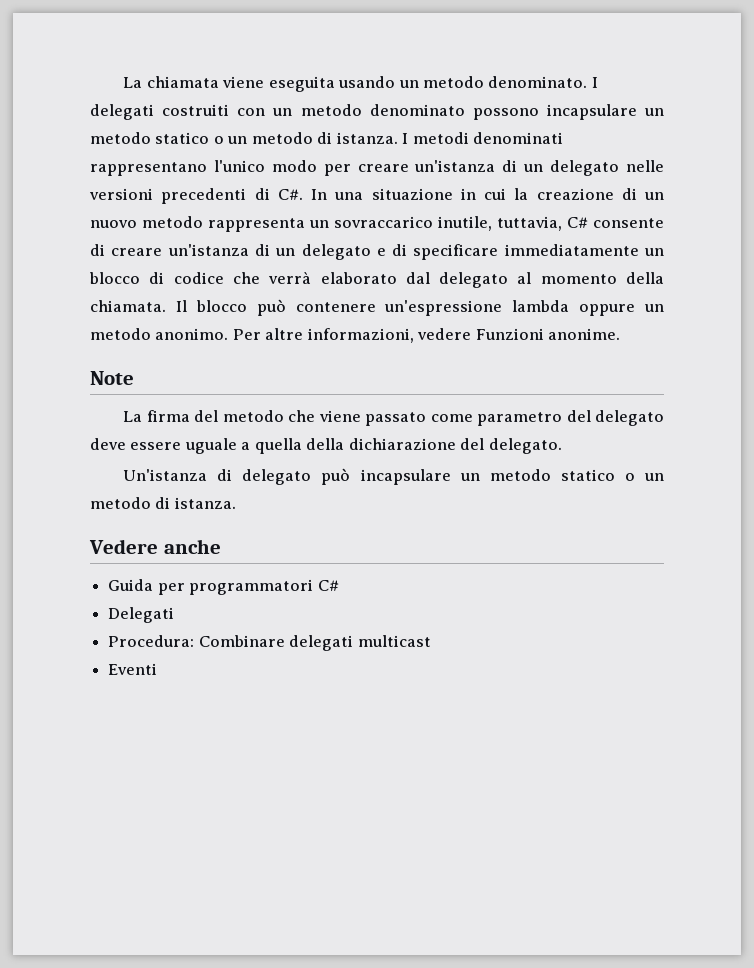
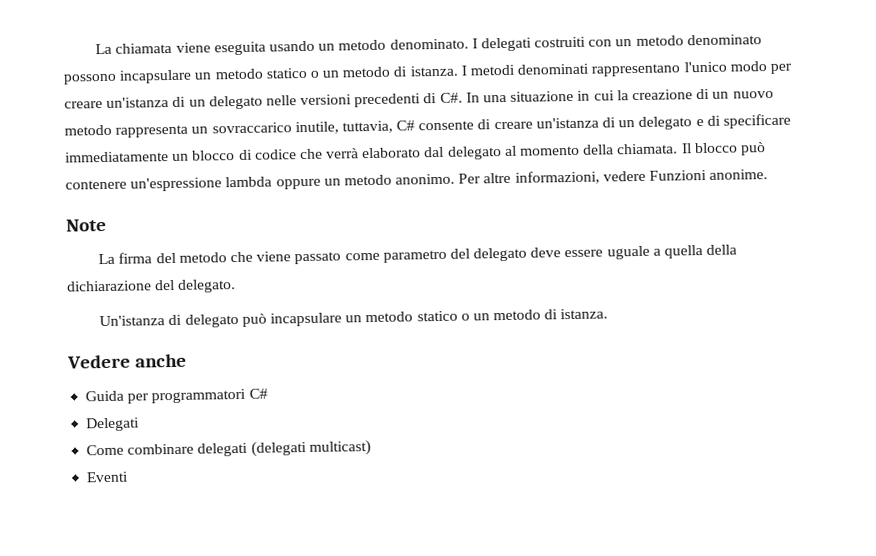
- Procedura: Combinare delegati multicast
+ Come combinare delegati (delegati multicast)

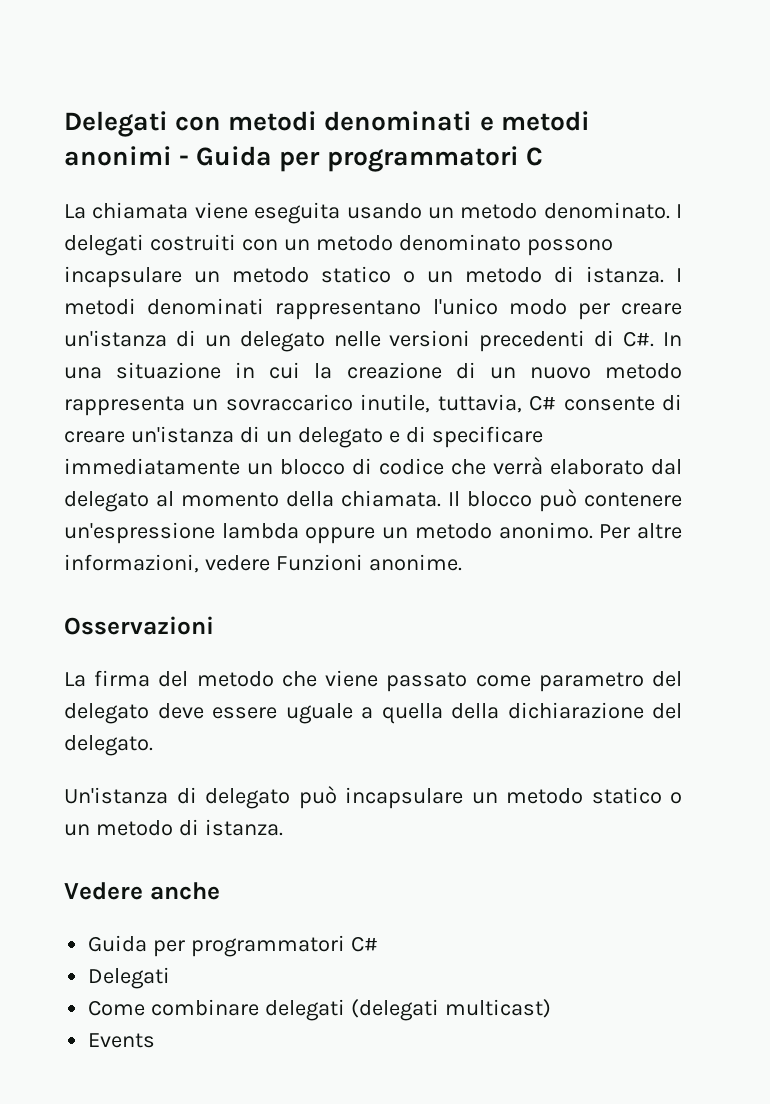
+ Delegati con metodi denominati e metodi anonimi - Guida per programmatori C
- Note
+ Osservazioni
- Eventi
+ Events

